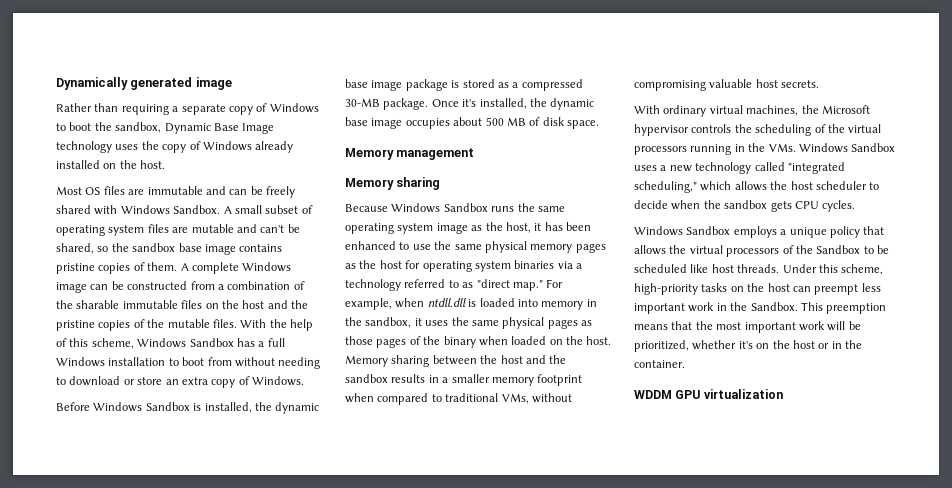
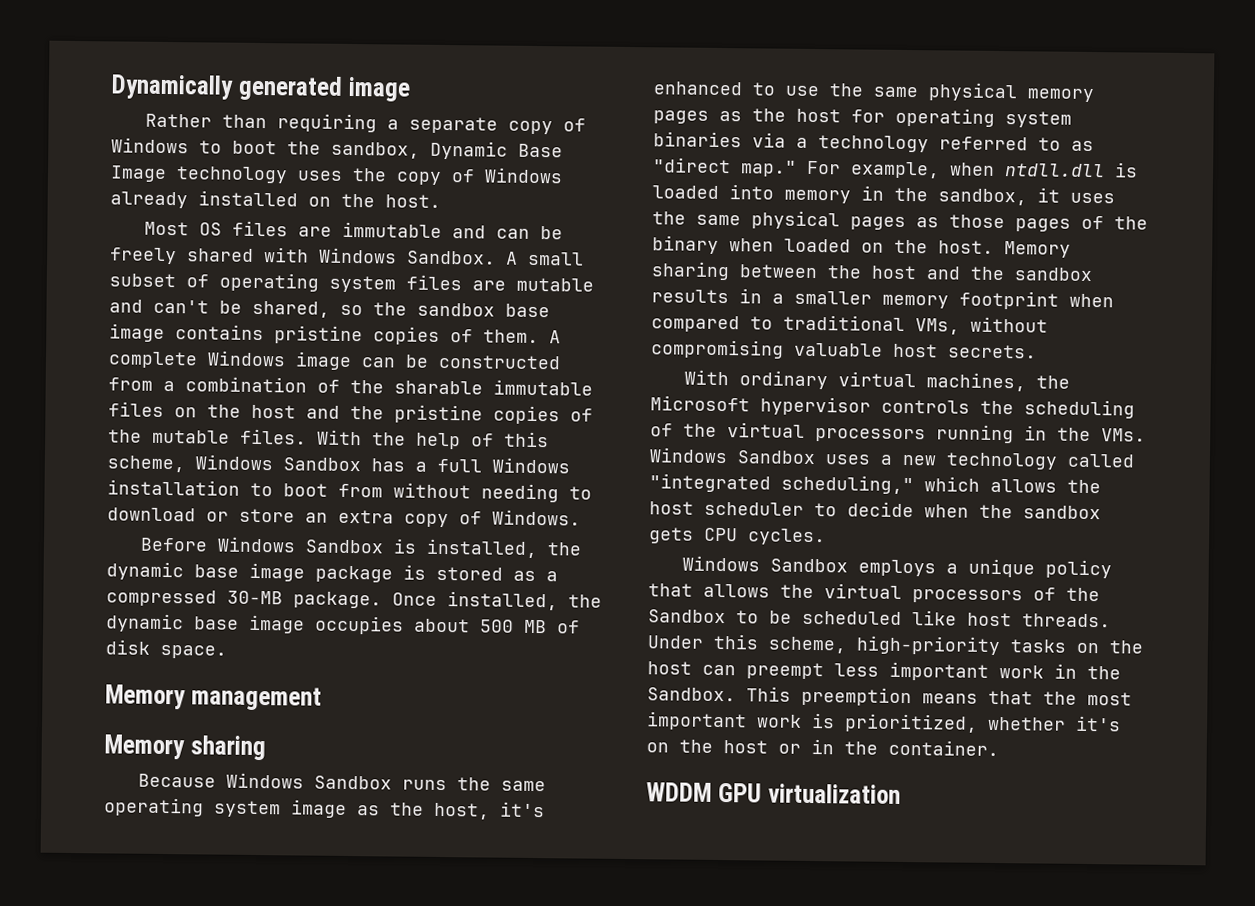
- Once it's installed, the dynamic base image occupies about 500 MB of disk space.
+ Once installed, the dynamic base image occupies about 500 MB of disk space.
- Because Windows Sandbox runs the same operating system image as the host, it has been enhanced to use the same physical memory pages as the host for operating system binaries via a technology referred to as "direct map."
+ Because Windows Sandbox runs the same operating system image as the host, it's enhanced to use the same physical memory pages as the host for operating system binaries via a technology referred to as "direct map."
- This preemption means that the most important work will be prioritized, whether it's on the host or in the container.
+ This preemption means that the most important work is prioritized, whether it's on the host or in the container.

